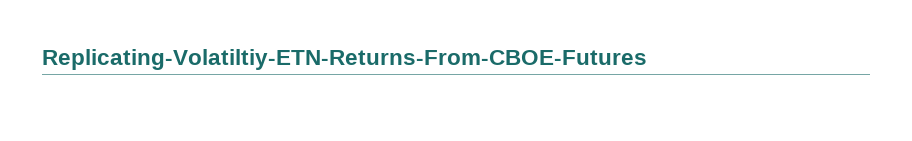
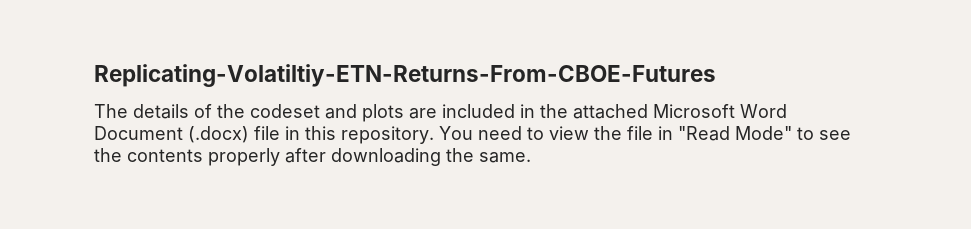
+ The details of the codeset and plots are included in the attached Microsoft Word Document (.docx) file in this repository. You need to view the file in "Read Mode" to see the contents properly after downloading the same.

